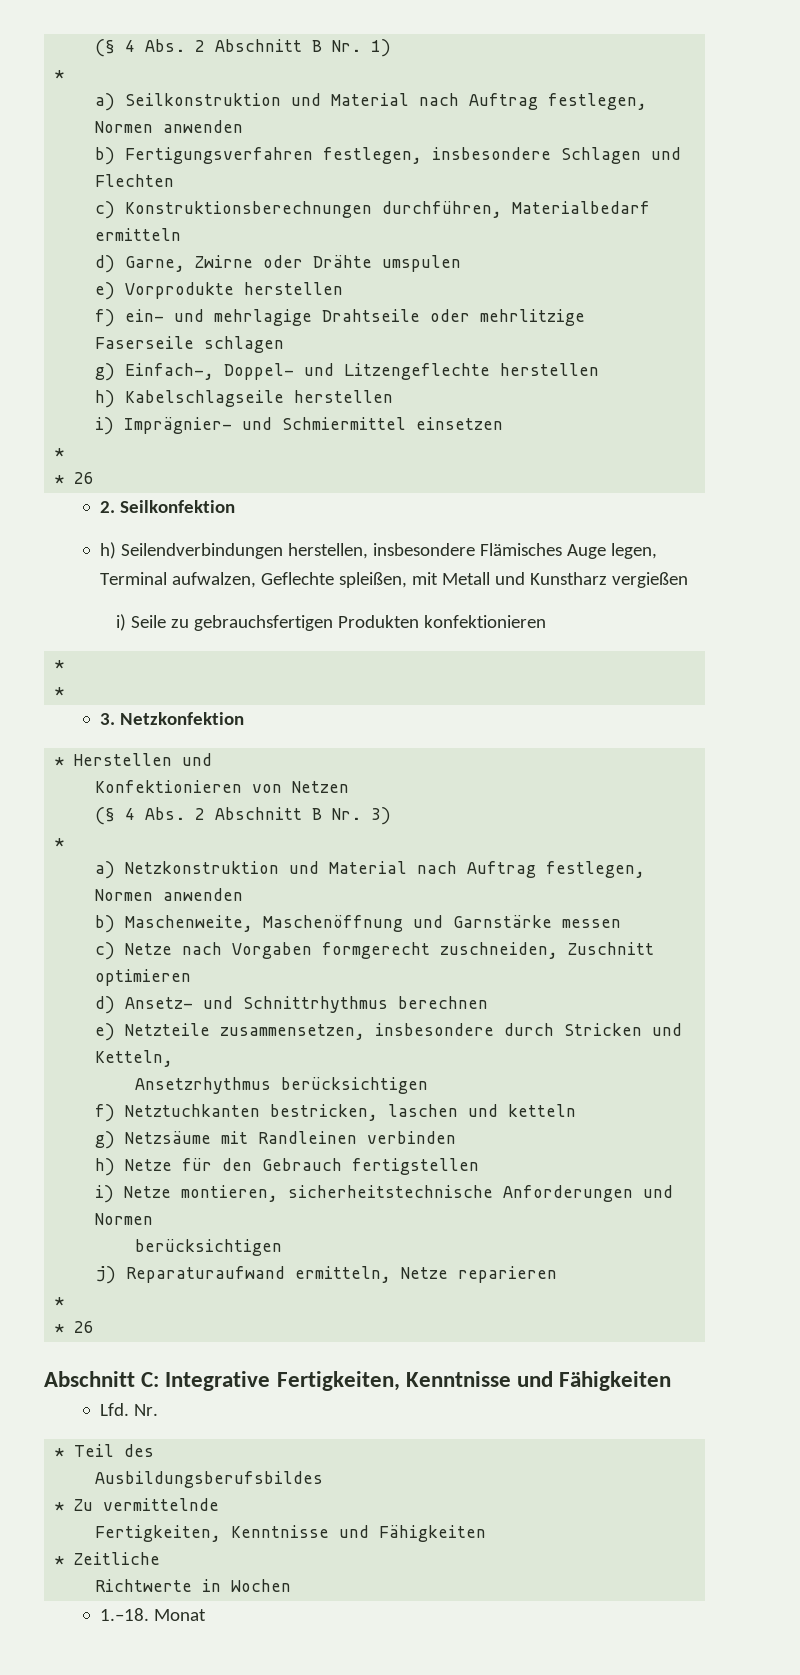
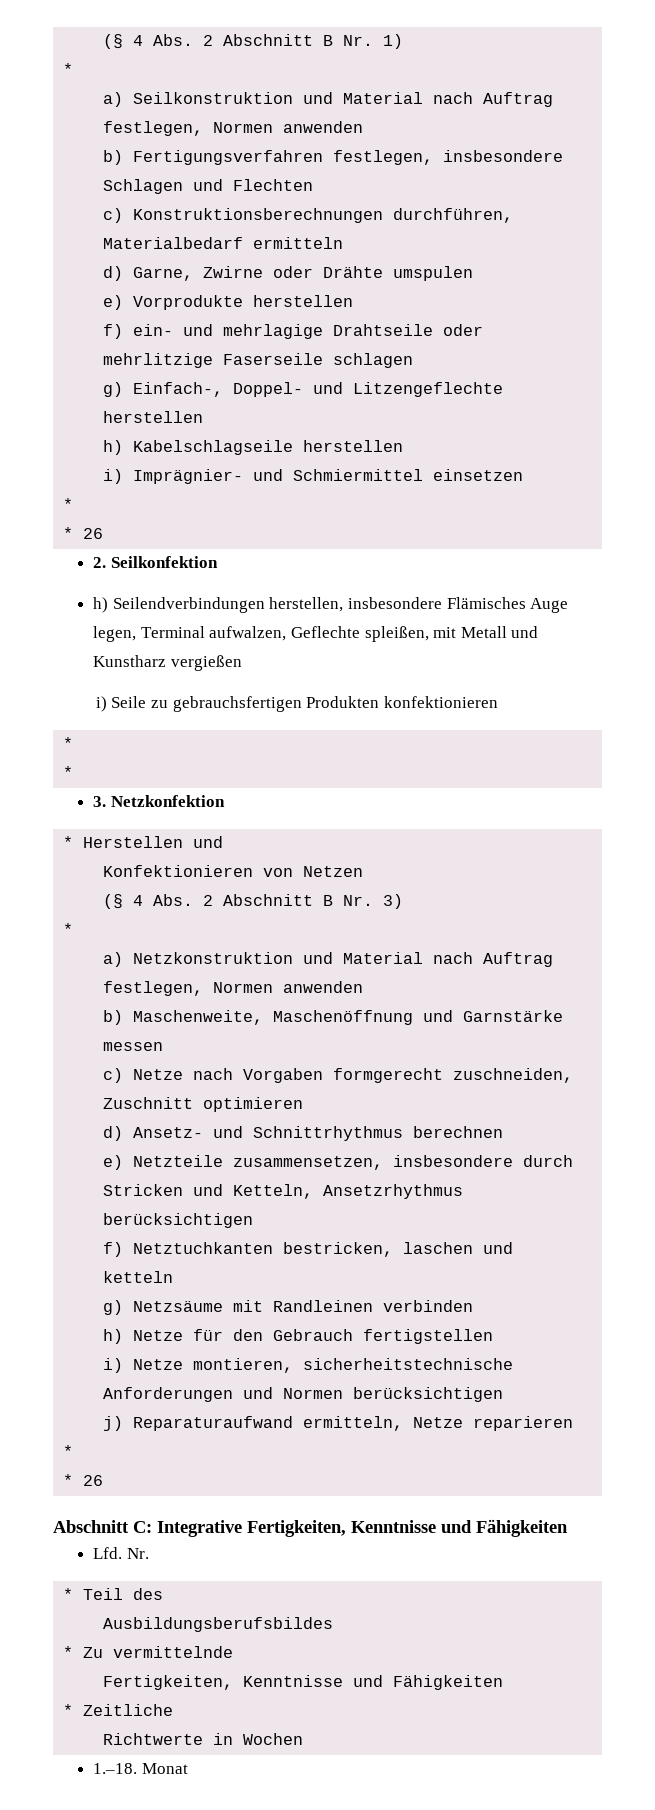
- e) Netzteile zusammensetzen, insbesondere durch Stricken und Ketteln,
- Ansetzrhythmus berücksichtigen
+ e) Netzteile zusammensetzen, insbesondere durch Stricken und Ketteln, Ansetzrhythmus berücksichtigen
- i) Netze montieren, sicherheitstechnische Anforderungen und Normen
- berücksichtigen
+ i) Netze montieren, sicherheitstechnische Anforderungen und Normen berücksichtigen

